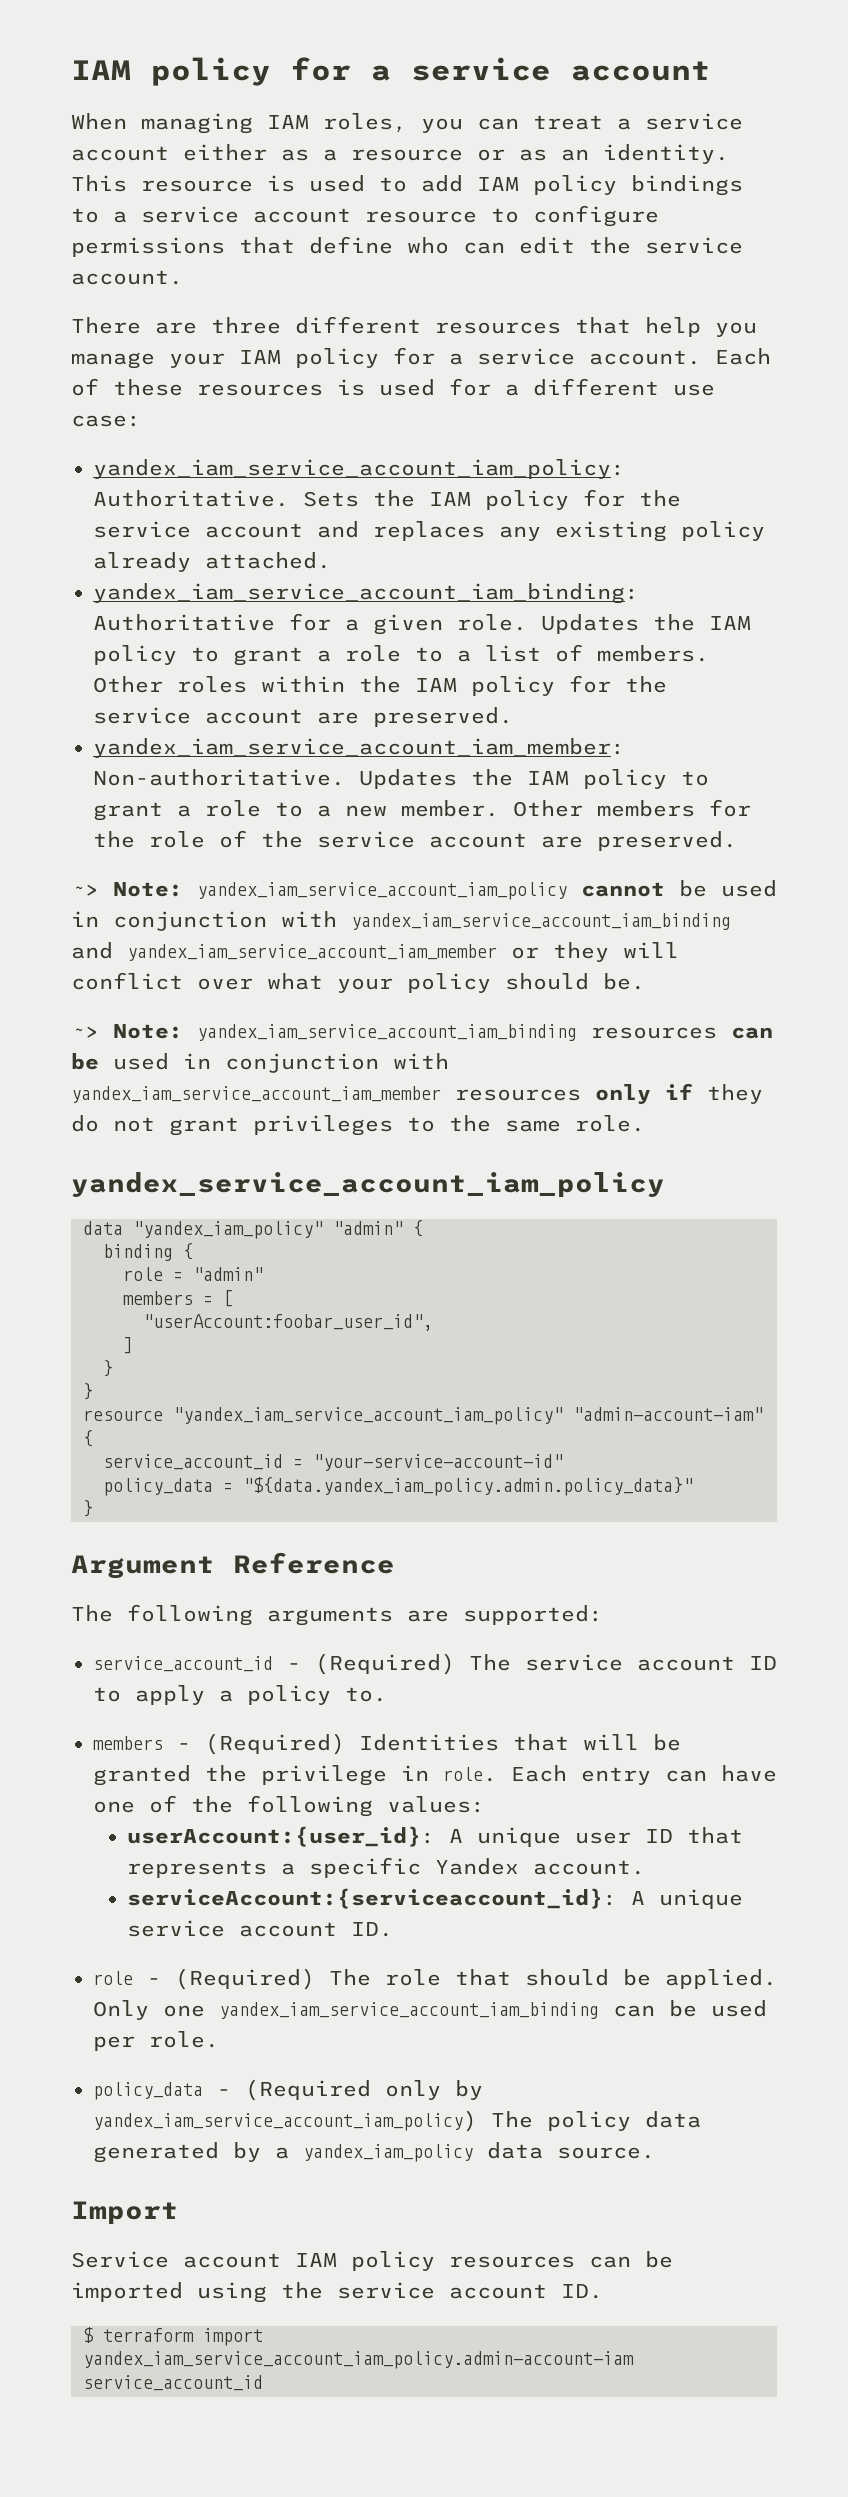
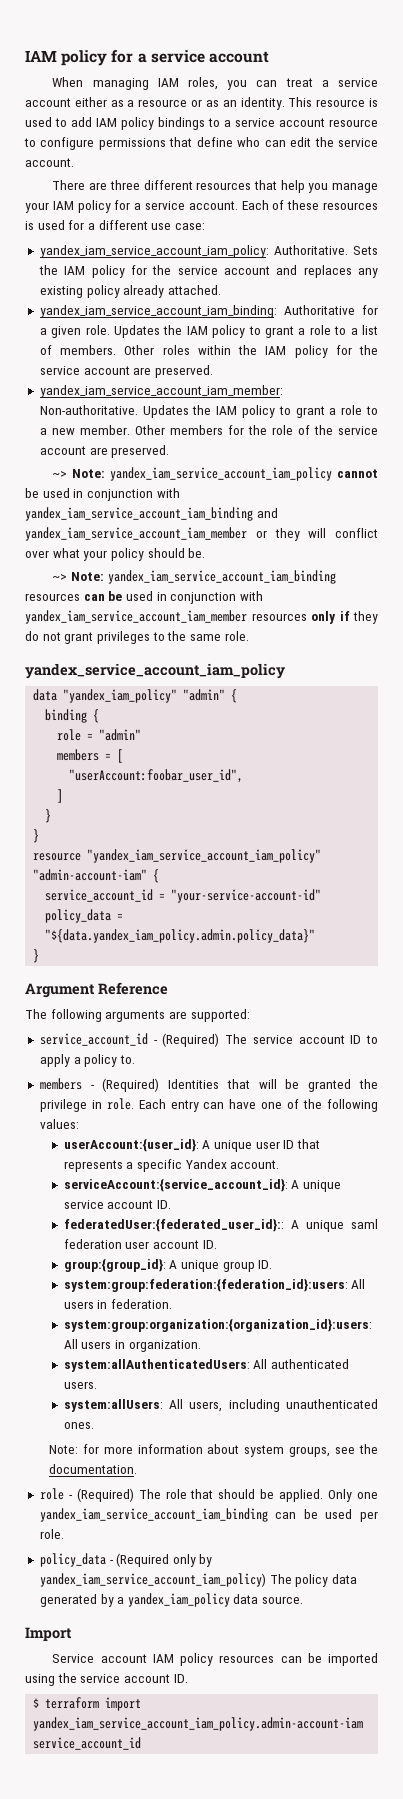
- serviceAccount:{serviceaccount_id}: A unique service account ID.
+ serviceAccount:{service_account_id}: A unique service account ID.
+ federatedUser:{federated_user_id}:: A unique saml federation user account ID.
+ group:{group_id}: A unique group ID.
+ system:group:federation:{federation_id}:users: All users in federation.
+ system:group:organization:{organization_id}:users: All users in organization.
+ system:allAuthenticatedUsers: All authenticated users.
+ system:allUsers: All users, including unauthenticated ones.
+ Note: for more information about system groups, see the documentation.

